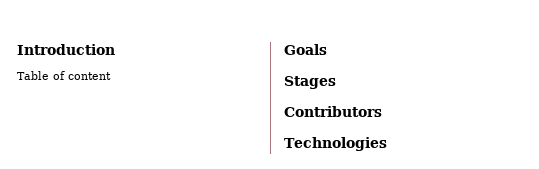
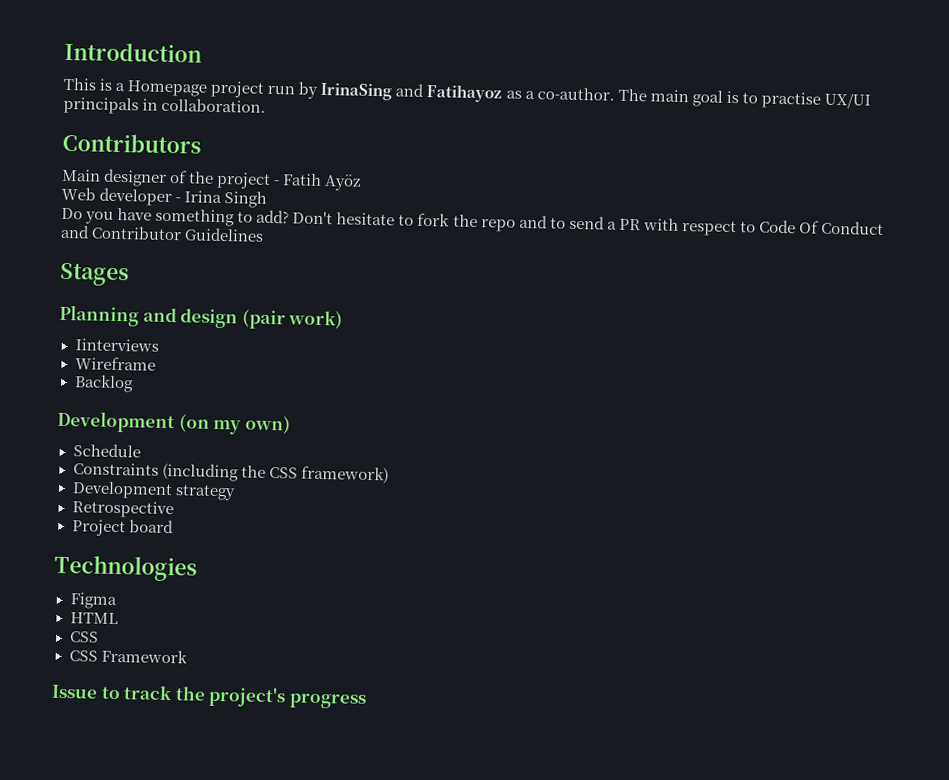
- Table of content
- Goals
+ This is a Homepage project run by IrinaSing and Fatihayoz as a co-author. The main goal is to practise UX/UI principals in collaboration.
+ Contributors
+ Main designer of the project - Fatih Ayöz
+ Web developer - Irina Singh
+ Do you have something to add? Don't hesitate to fork the repo and to send a PR with respect to Code Of Conduct and Contributor Guidelines
  Stages
- Contributors
+ Planning and design (pair work)
+ Iinterviews
+ Wireframe
+ Backlog
+ Development (on my own)
+ Schedule
+ Constraints (including the CSS framework)
+ Development strategy
+ Retrospective
+ Project board
  Technologies
+ Figma
+ HTML
+ CSS
+ CSS Framework
+ Issue to track the project's progress

